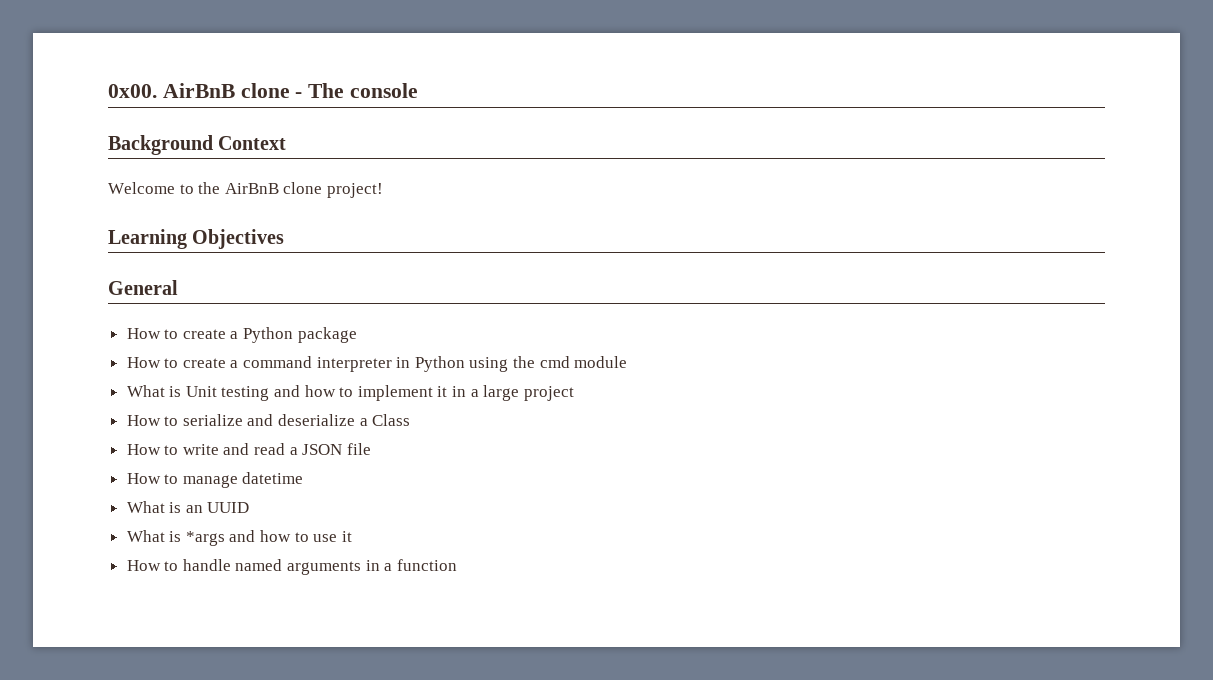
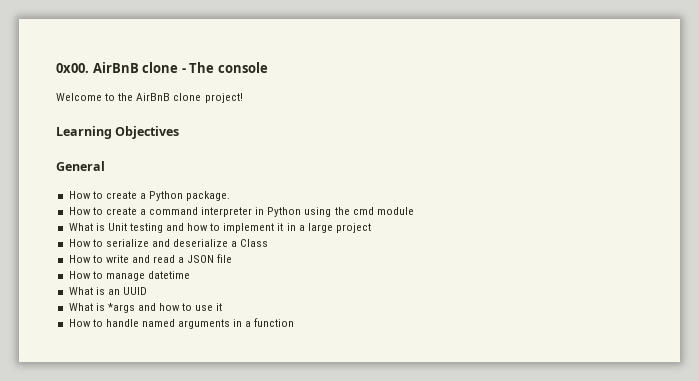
- Background Context
- How to create a Python package
+ How to create a Python package.

